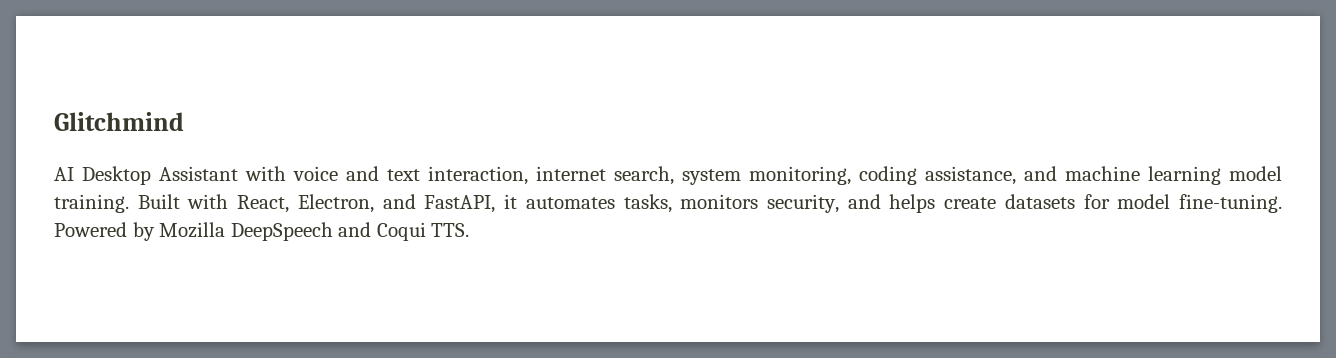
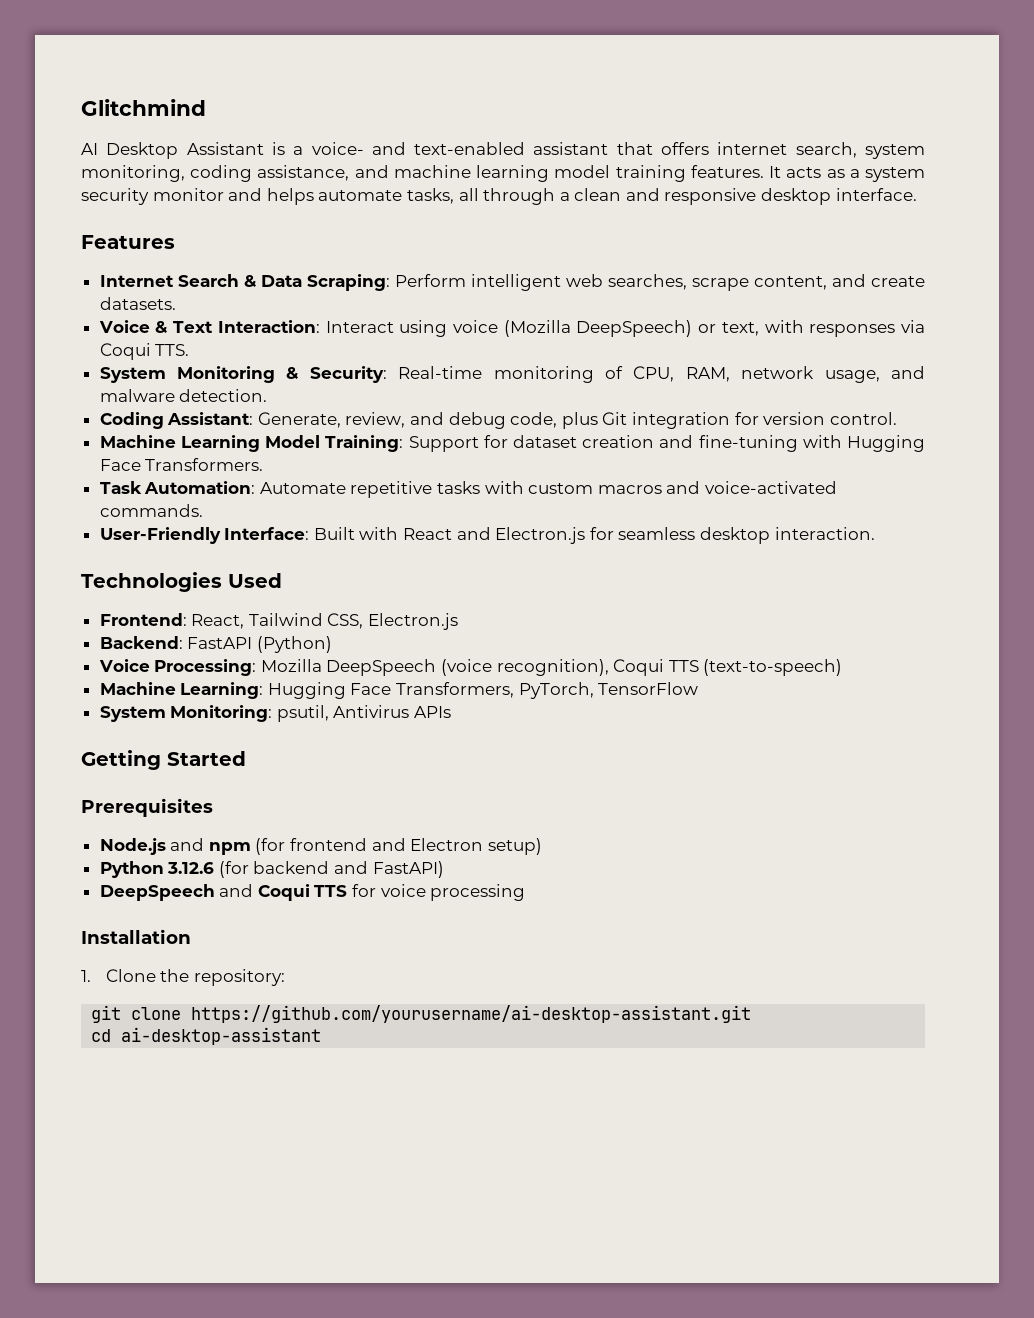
- AI Desktop Assistant with voice and text interaction, internet search, system monitoring, coding assistance, and machine learning model training. Built with React, Electron, and FastAPI, it automates tasks, monitors security, and helps create datasets for model fine-tuning. Powered by Mozilla DeepSpeech and Coqui TTS.
+ AI Desktop Assistant is a voice- and text-enabled assistant that offers internet search, system monitoring, coding assistance, and machine learning model training features. It acts as a system security monitor and helps automate tasks, all through a clean and responsive desktop interface.
+ Features
+ Internet Search & Data Scraping: Perform intelligent web searches, scrape content, and create datasets.
+ Voice & Text Interaction: Interact using voice (Mozilla DeepSpeech) or text, with responses via Coqui TTS.
+ System Monitoring & Security: Real-time monitoring of CPU, RAM, network usage, and malware detection.
+ Coding Assistant: Generate, review, and debug code, plus Git integration for version control.
+ Machine Learning Model Training: Support for dataset creation and fine-tuning with Hugging Face Transformers.
+ Task Automation: Automate repetitive tasks with custom macros and voice-activated commands.
+ User-Friendly Interface: Built with React and Electron.js for seamless desktop interaction.
+ Technologies Used
+ Frontend: React, Tailwind CSS, Electron.js
+ Backend: FastAPI (Python)
+ Voice Processing: Mozilla DeepSpeech (voice recognition), Coqui TTS (text-to-speech)
+ Machine Learning: Hugging Face Transformers, PyTorch, TensorFlow
+ System Monitoring: psutil, Antivirus APIs
+ Getting Started
+ Prerequisites
+ Node.js and npm (for frontend and Electron setup)
+ Python 3.12.6 (for backend and FastAPI)
+ DeepSpeech and Coqui TTS for voice processing
+ Installation
+ 1. Clone the repository:
+ git clone https://github.com/yourusername/ai-desktop-assistant.git
+ cd ai-desktop-assistant

